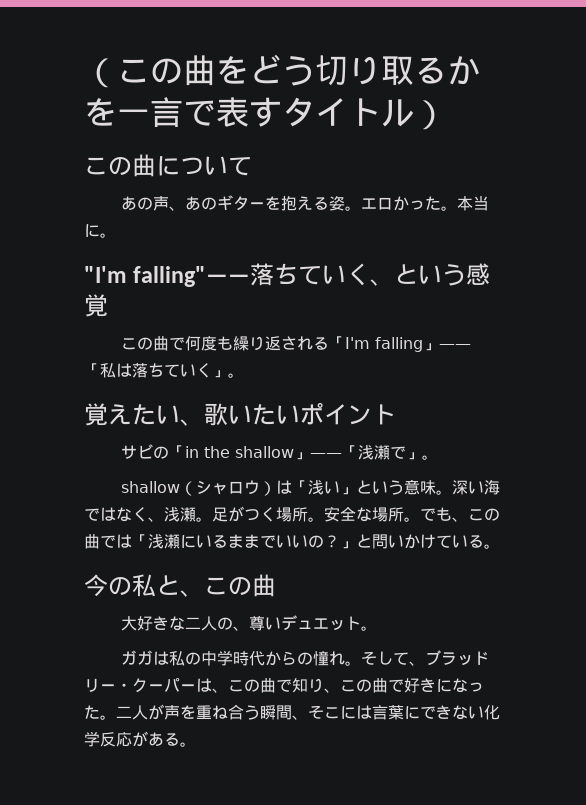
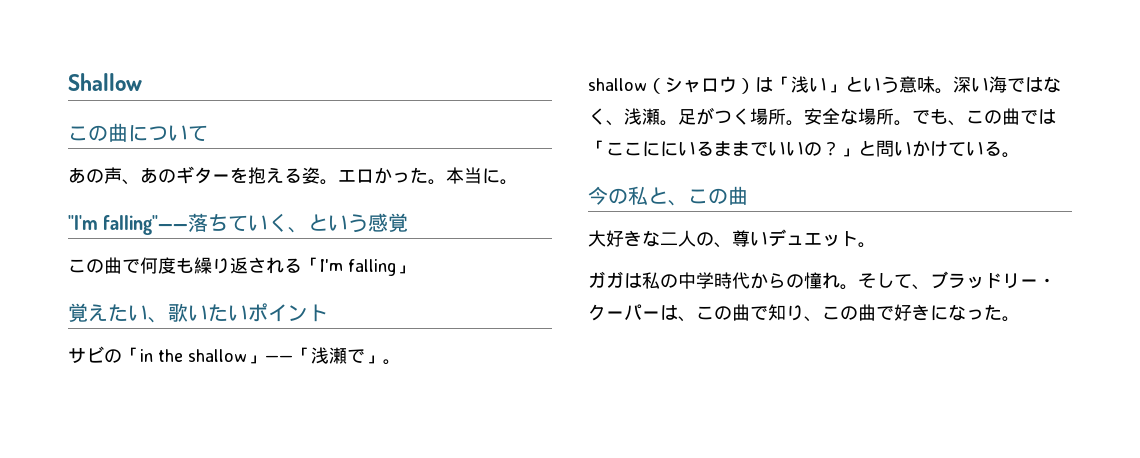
- （この曲をどう切り取るかを一言で表すタイトル）
+ Shallow
- この曲で何度も繰り返される「I'm falling」——「私は落ちていく」。
+ この曲で何度も繰り返される「I'm falling」
- でも、この曲では「浅瀬にいるままでいいの？」と問いかけている。
+ でも、この曲では「ここににいるままでいいの？」と問いかけている。
- 二人が声を重ね合う瞬間、そこには言葉にできない化学反応がある。

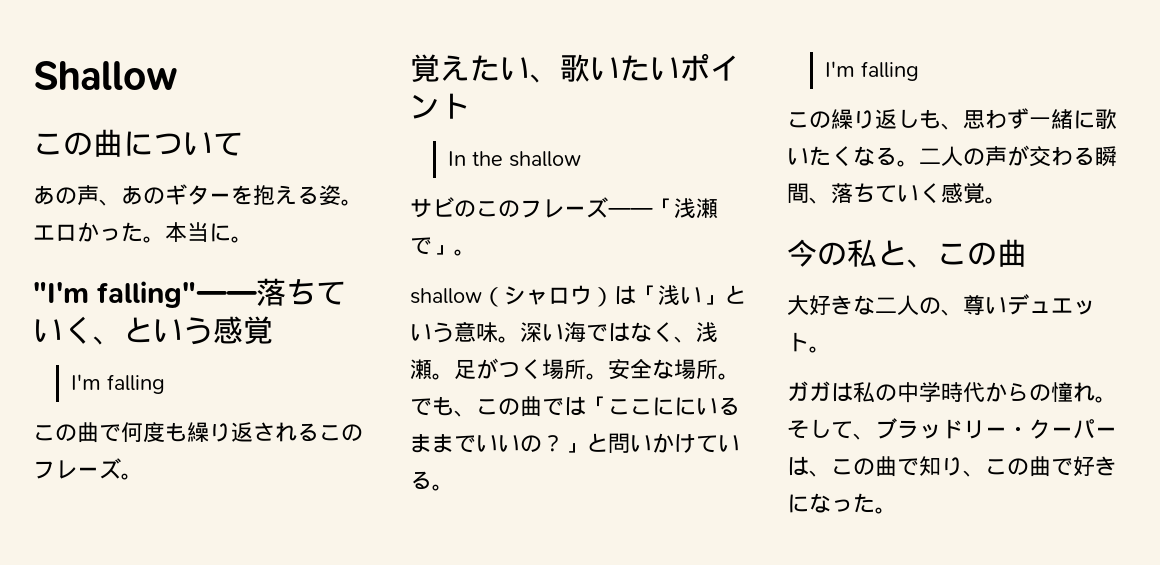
  "I'm falling"——落ちていく、という感覚
+ I'm falling
- この曲で何度も繰り返される「I'm falling」
+ この曲で何度も繰り返されるこのフレーズ。
+ In the shallow
- サビの「in the shallow」——「浅瀬で」。
+ サビのこのフレーズ——「浅瀬で」。
  でも、この曲では「ここににいるままでいいの？」と問いかけている。
+ I'm falling
+ この繰り返しも、思わず一緒に歌いたくなる。二人の声が交わる瞬間、落ちていく感覚。

